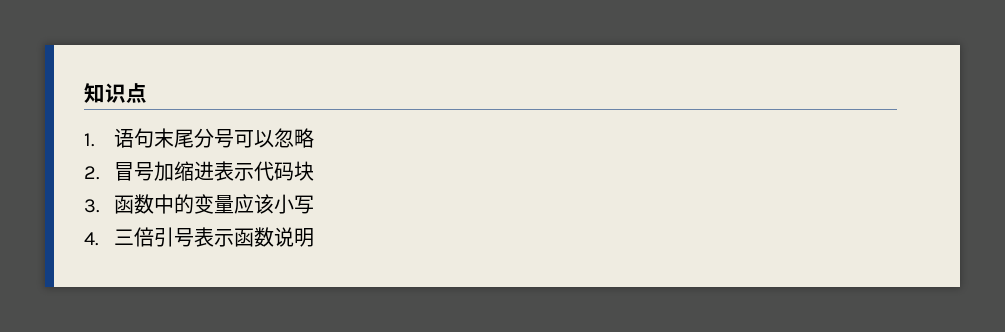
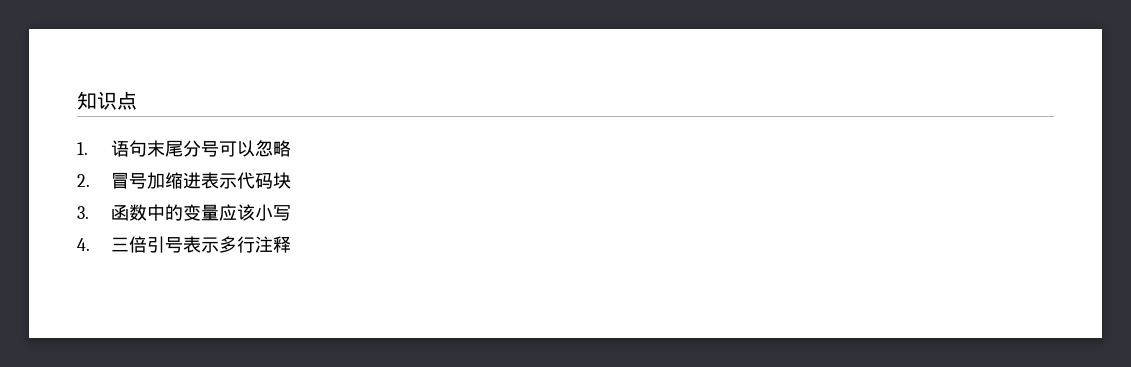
- 4.三倍引号表示函数说明
+ 4.三倍引号表示多行注释

